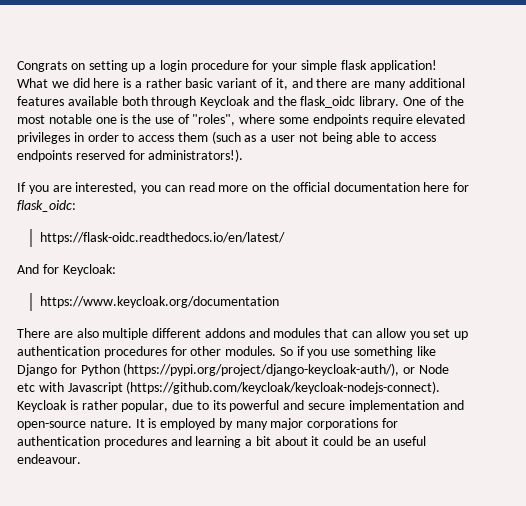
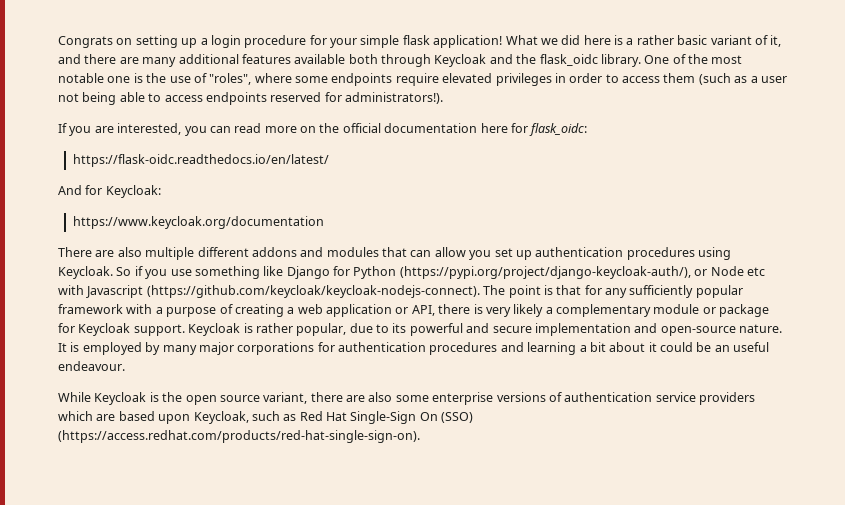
- There are also multiple different addons and modules that can allow you set up authentication procedures for other modules.
+ There are also multiple different addons and modules that can allow you set up authentication procedures using Keycloak.
- So if you use something like Django for Python (https://pypi.org/project/django-keycloak-auth/), or Node etc with Javascript (https://github.com/keycloak/keycloak-nodejs-connect). Keycloak is rather popular, due to its powerful and secure implementation and open-source nature.
+ So if you use something like Django for Python (https://pypi.org/project/django-keycloak-auth/), or Node etc with Javascript (https://github.com/keycloak/keycloak-nodejs-connect). The point is that for any sufficiently popular framework with a purpose of creating a web application or API, there is very likely a complementary module or package for Keycloak support. Keycloak is rather popular, due to its powerful and secure implementation and open-source nature.
+ While Keycloak is the open source variant, there are also some enterprise versions of authentication service providers which are based upon Keycloak, such as Red Hat Single-Sign On (SSO) (https://access.redhat.com/products/red-hat-single-sign-on).

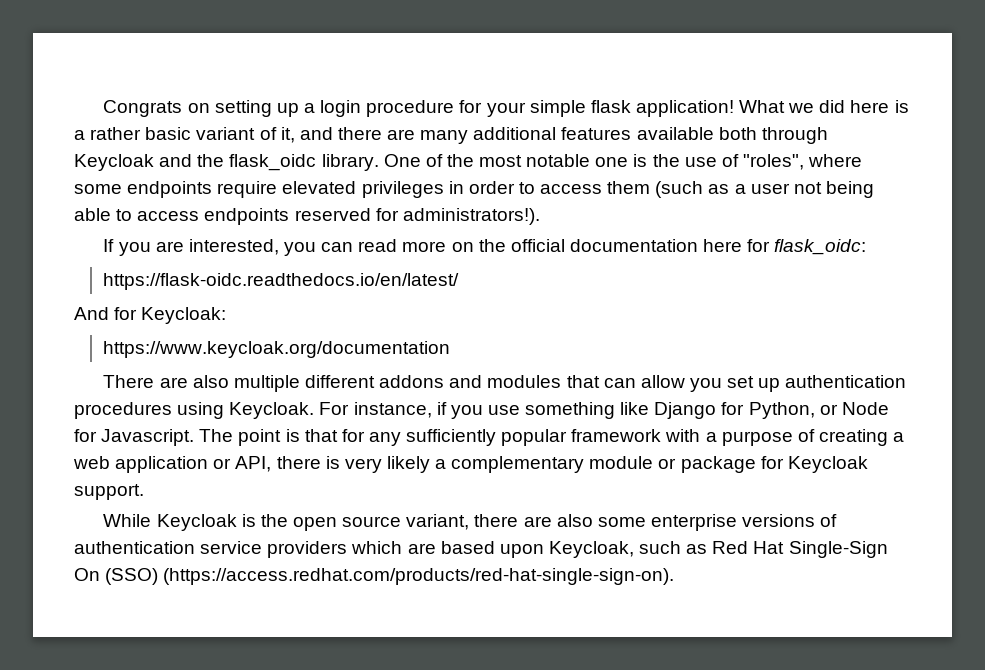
- So if you use something like Django for Python (https://pypi.org/project/django-keycloak-auth/), or Node etc with Javascript (https://github.com/keycloak/keycloak-nodejs-connect). The point is that for any sufficiently popular framework with a purpose of creating a web application or API, there is very likely a complementary module or package for Keycloak support. Keycloak is rather popular, due to its powerful and secure implementation and open-source nature. It is employed by many major corporations for authentication procedures and learning a bit about it could be an useful endeavour.
+ For instance, if you use something like Django for Python, or Node for Javascript. The point is that for any sufficiently popular framework with a purpose of creating a web application or API, there is very likely a complementary module or package for Keycloak support.

